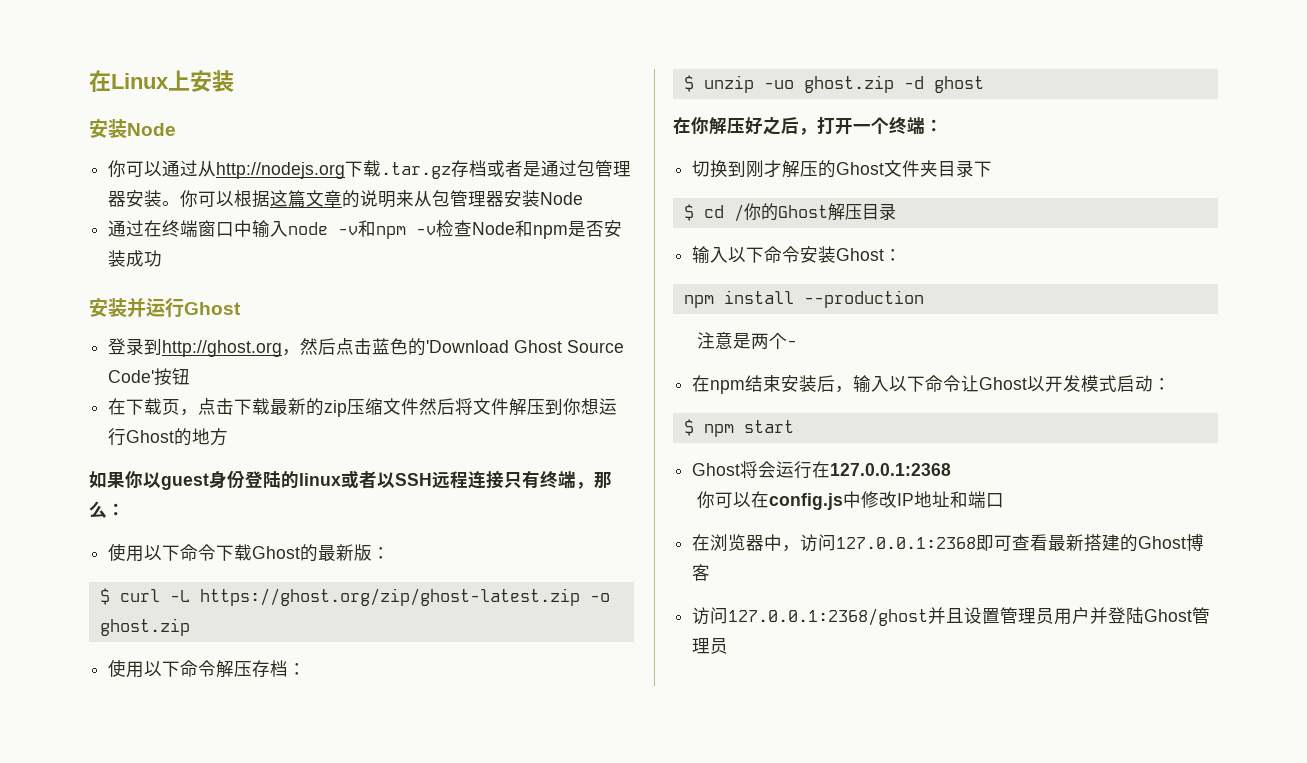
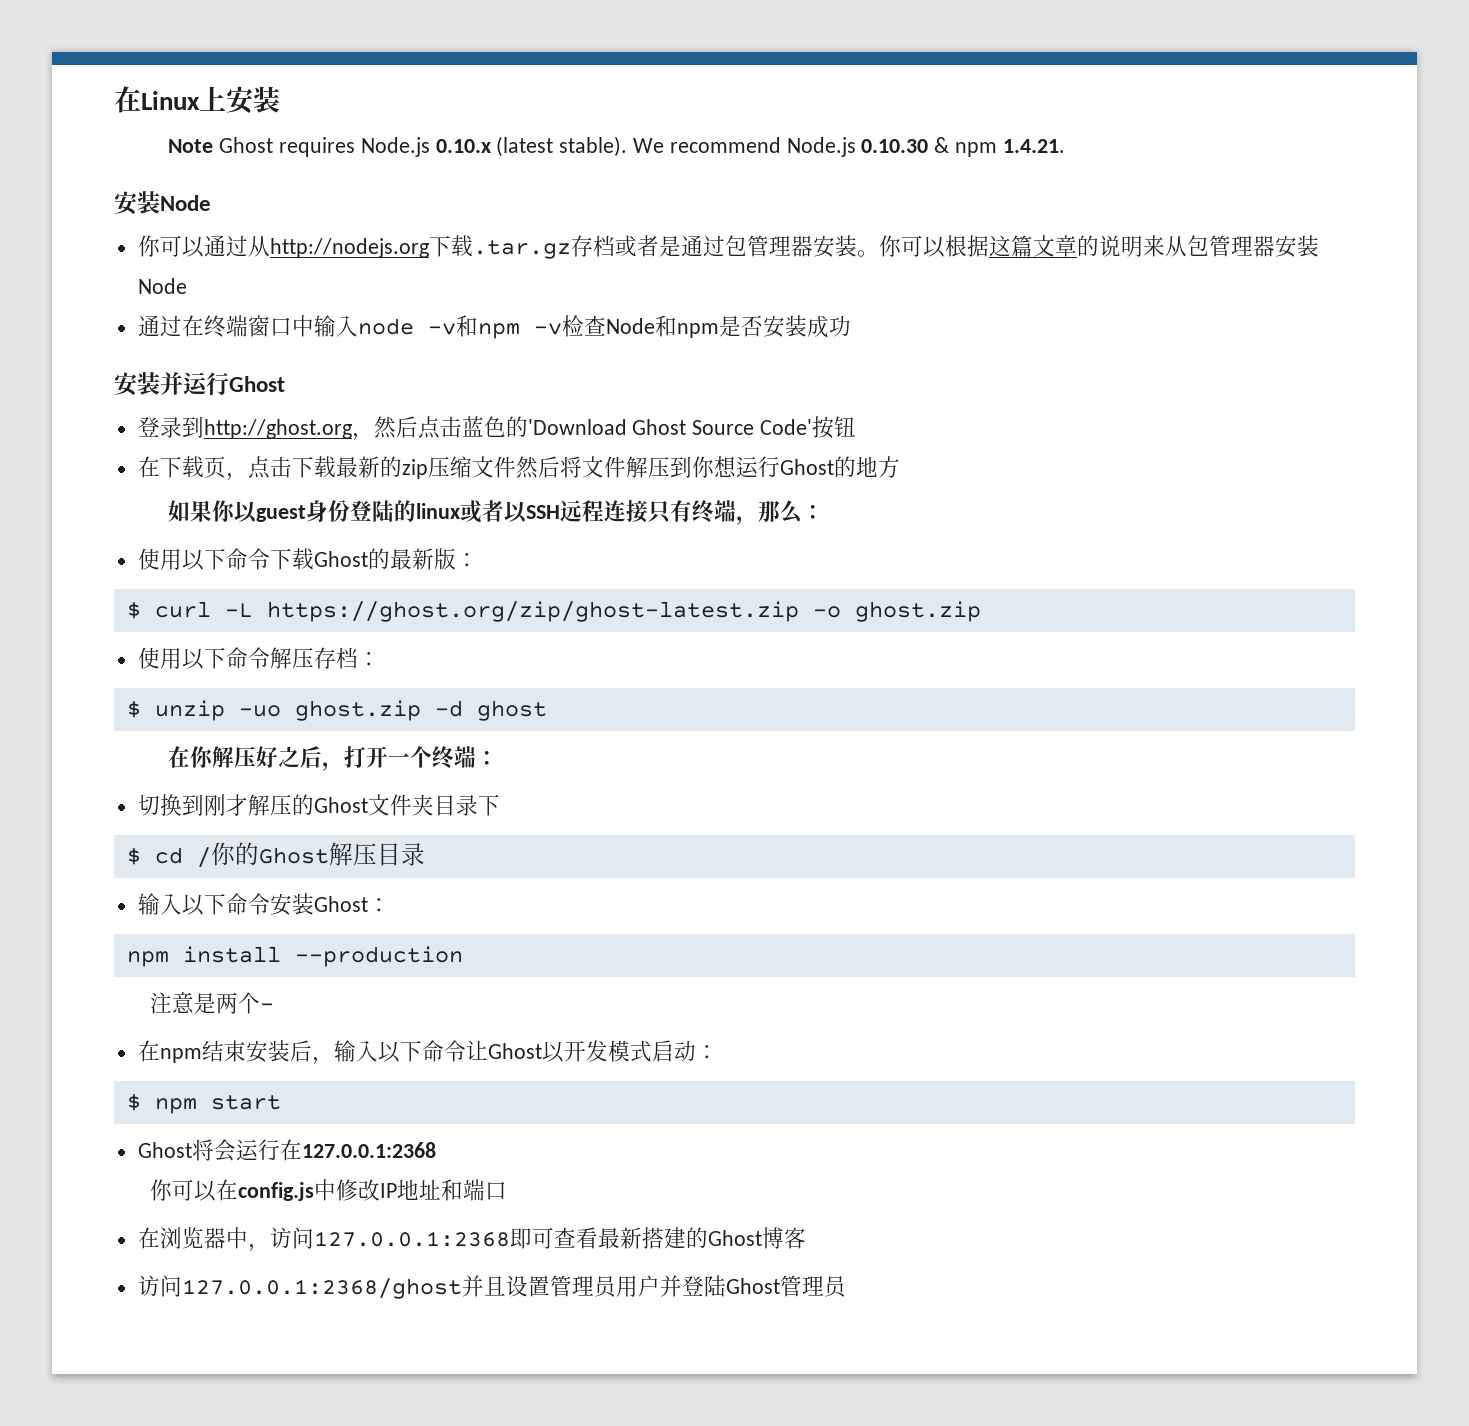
+ Note Ghost requires Node.js 0.10.x (latest stable). We recommend Node.js 0.10.30 & npm 1.4.21.

